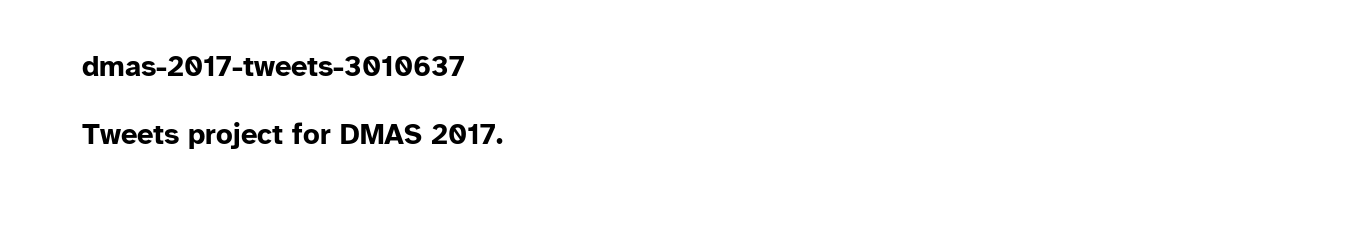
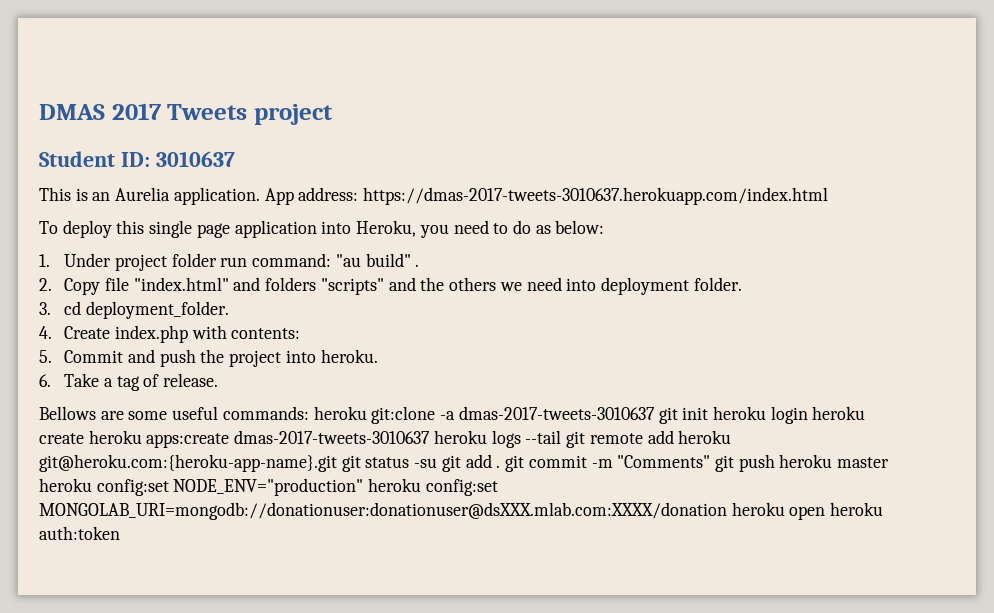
- dmas-2017-tweets-3010637
- Tweets project for DMAS 2017.
+ DMAS 2017 Tweets project
+ Student ID: 3010637
+ This is an Aurelia application. App address: https://dmas-2017-tweets-3010637.herokuapp.com/index.html
+ To deploy this single page application into Heroku, you need to do as below:
+ 1. Under project folder run command: "au build" .
+ 2. Copy file "index.html" and folders "scripts" and the others we need into deployment folder.
+ 3. cd deployment_folder.
+ 4. Create index.php with contents:
+ 5. Commit and push the project into heroku.
+ 6. Take a tag of release.
+ Bellows are some useful commands: heroku git:clone -a dmas-2017-tweets-3010637 git init heroku login heroku create heroku apps:create dmas-2017-tweets-3010637 heroku logs --tail git remote add heroku git@heroku.com:{heroku-app-name}.git git status -su git add . git commit -m "Comments" git push heroku master heroku config:set NODE_ENV="production" heroku config:set MONGOLAB_URI=mongodb://donationuser:donationuser@dsXXX.mlab.com:XXXX/donation heroku open heroku auth:token

